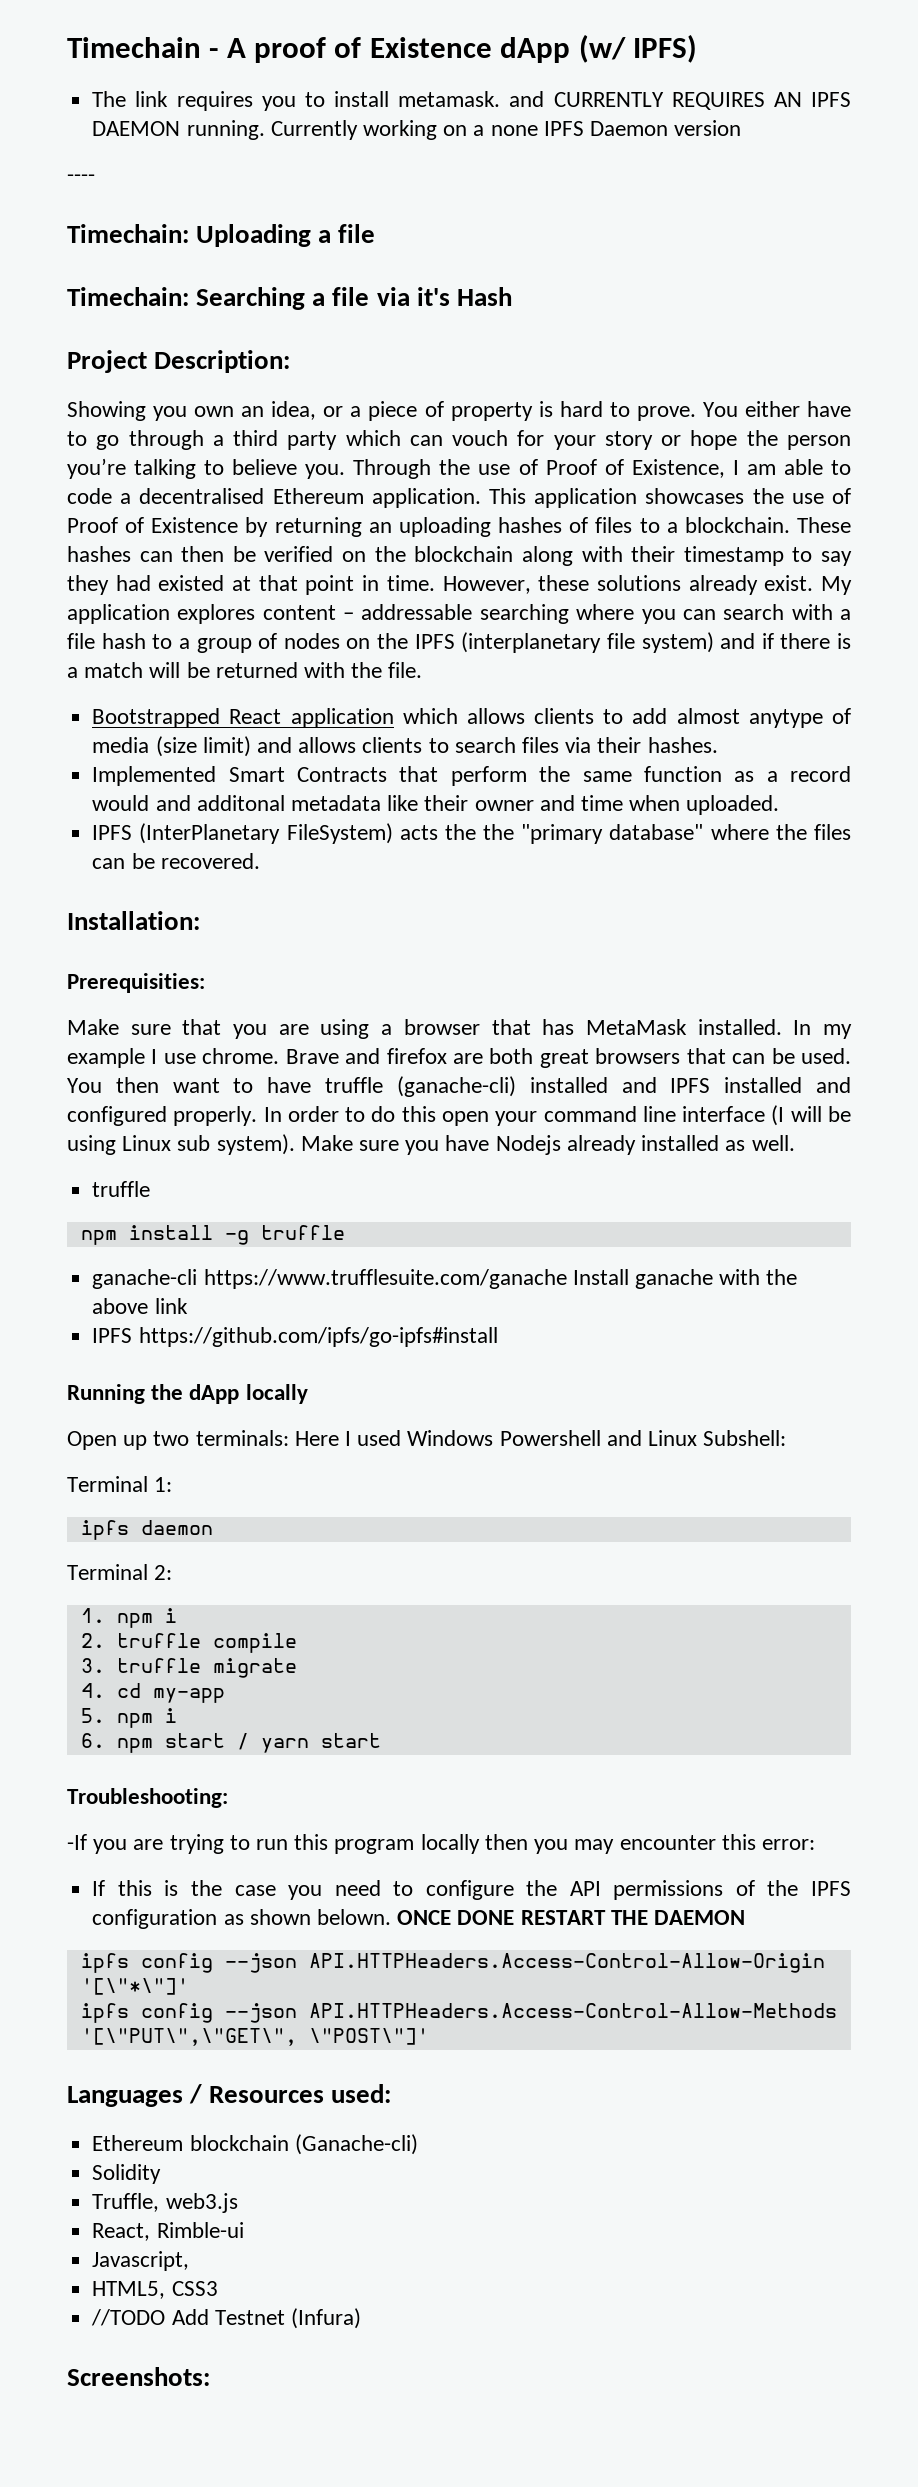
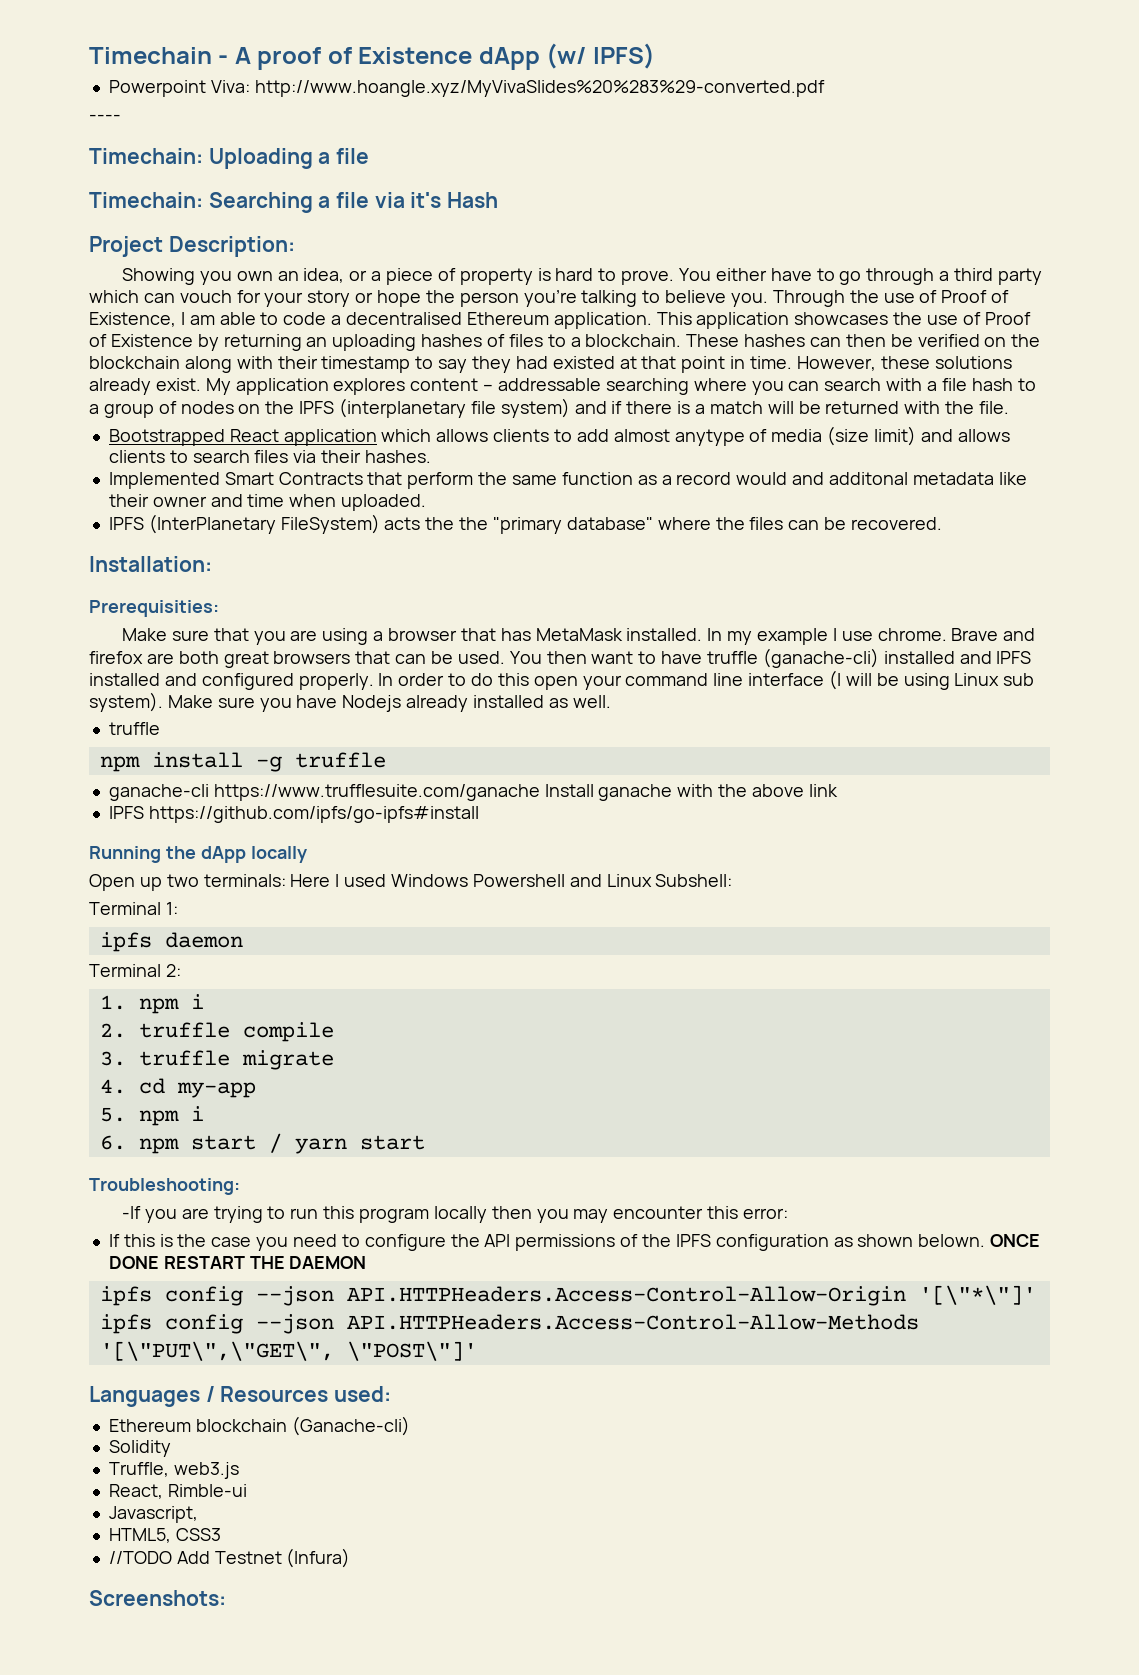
- The link requires you to install metamask. and CURRENTLY REQUIRES AN IPFS DAEMON running. Currently working on a none IPFS Daemon version
+ Powerpoint Viva: http://www.hoangle.xyz/MyVivaSlides%20%283%29-converted.pdf

